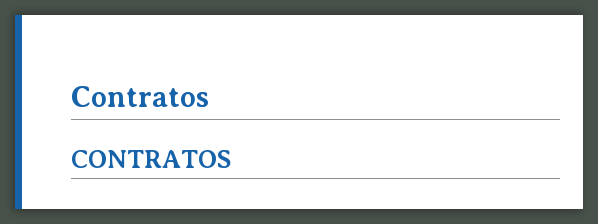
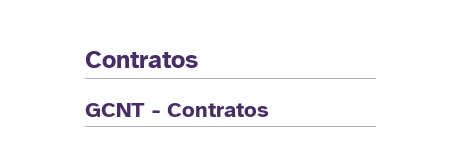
- CONTRATOS
+ GCNT - Contratos

